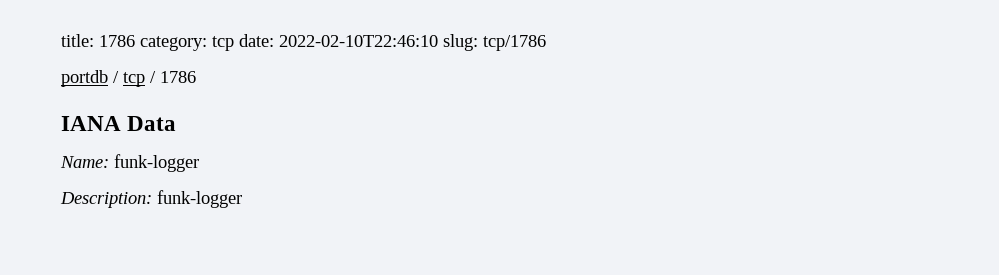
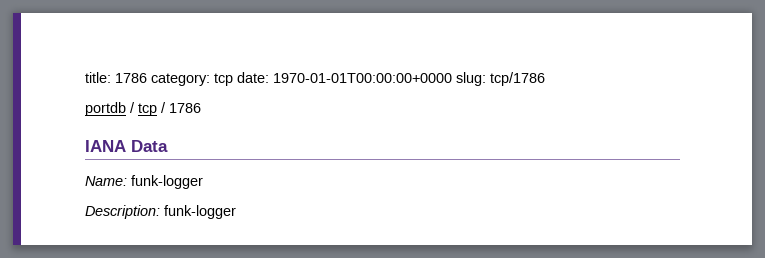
- title: 1786 category: tcp date: 2022-02-10T22:46:10 slug: tcp/1786
+ title: 1786 category: tcp date: 1970-01-01T00:00:00+0000 slug: tcp/1786

